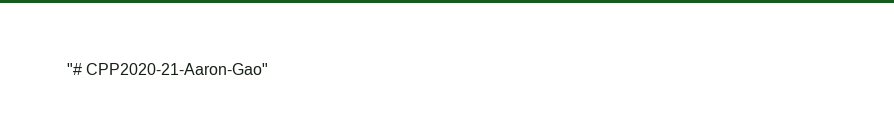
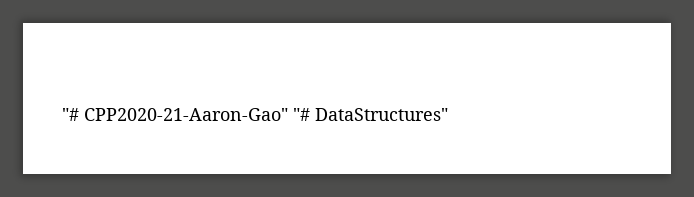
- "# CPP2020-21-Aaron-Gao"
+ "# CPP2020-21-Aaron-Gao" "# DataStructures"

